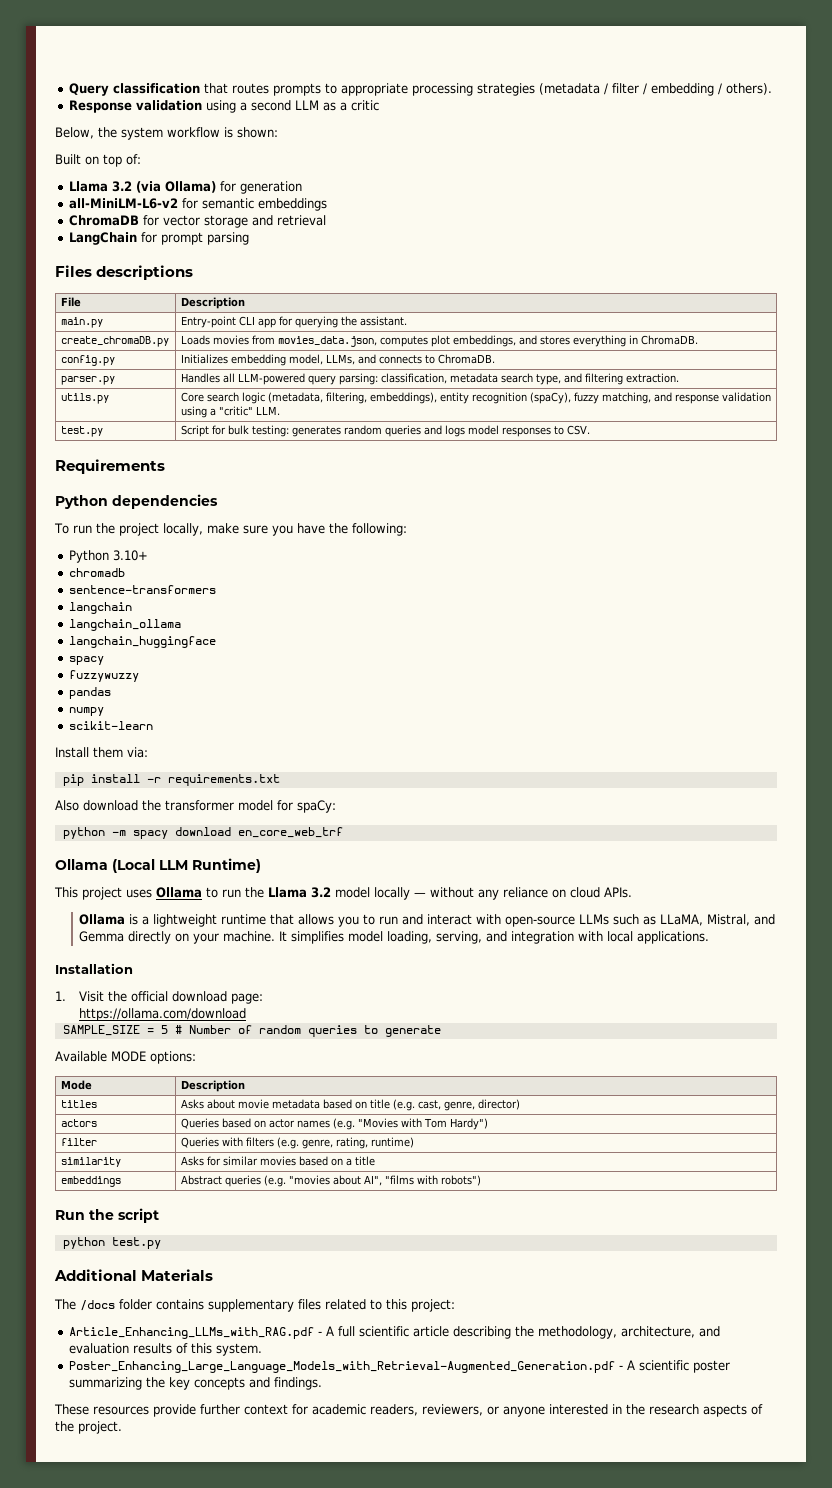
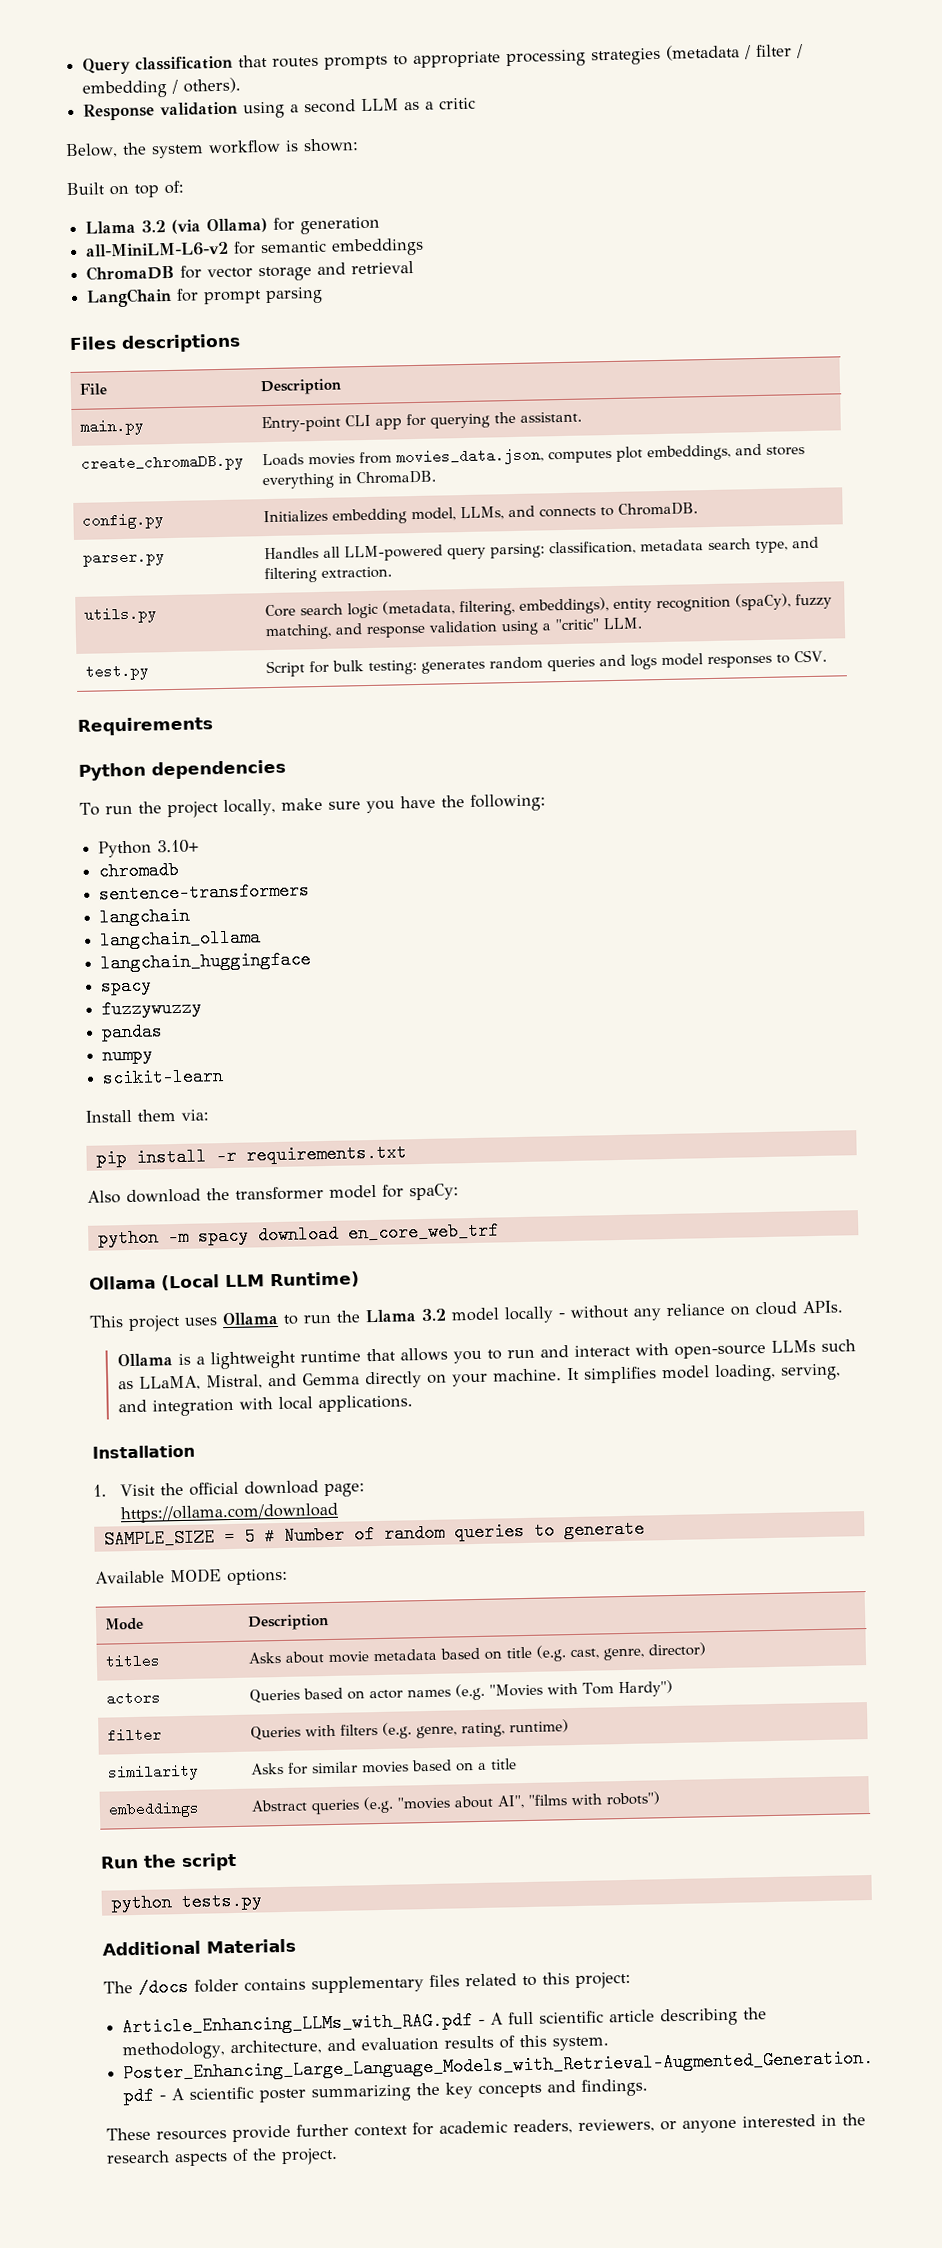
- This project uses Ollama to run the Llama 3.2 model locally — without any reliance on cloud APIs.
+ This project uses Ollama to run the Llama 3.2 model locally - without any reliance on cloud APIs.
- python test.py
+ python tests.py

